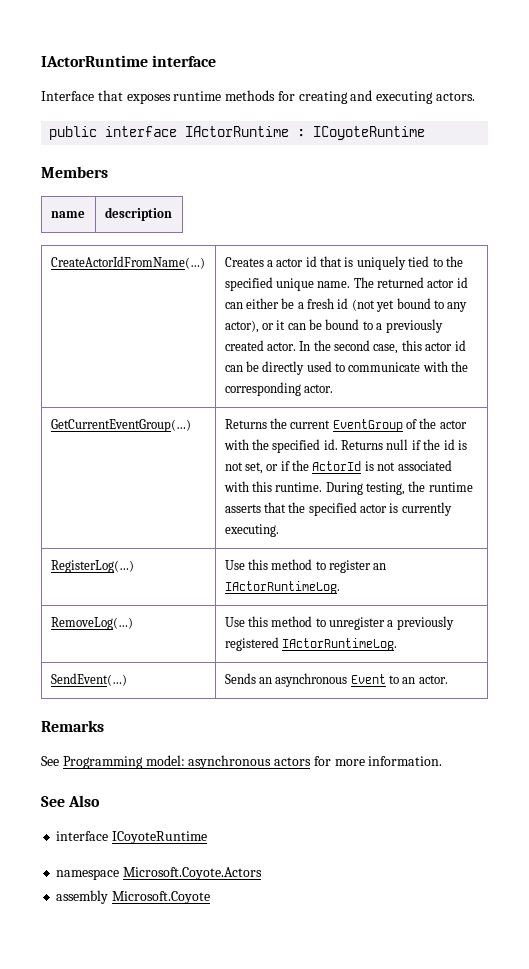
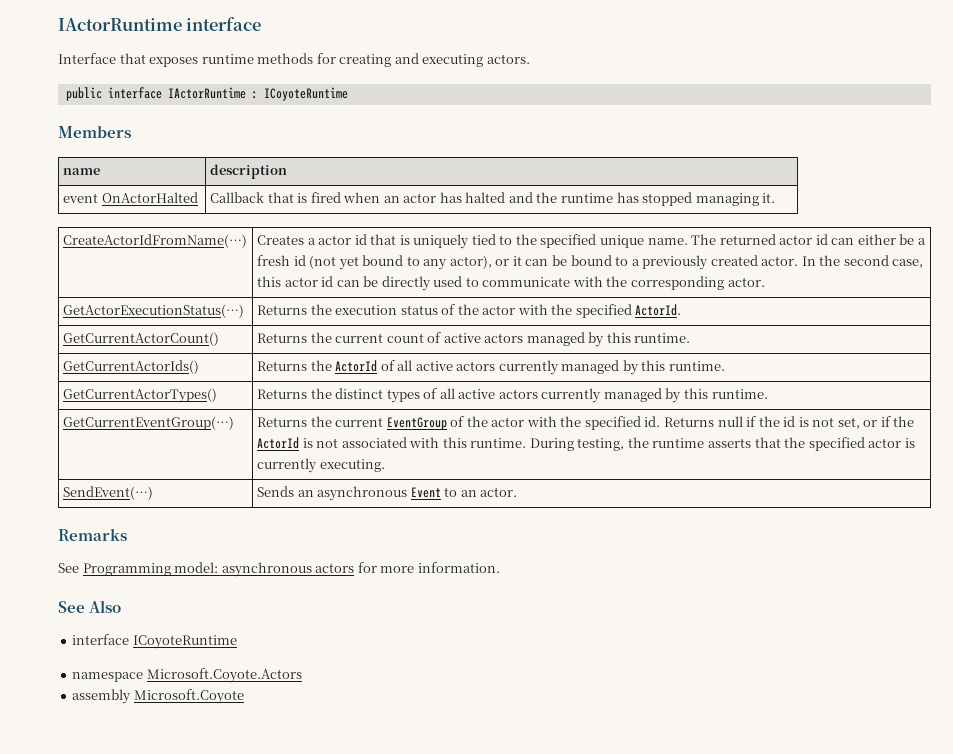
+ event OnActorHalted | Callback that is fired when an actor has halted and the runtime has stopped managing it.
+ GetActorExecutionStatus(…) | Returns the execution status of the actor with the specified ActorId.
+ GetCurrentActorCount() | Returns the current count of active actors managed by this runtime.
+ GetCurrentActorIds() | Returns the ActorId of all active actors currently managed by this runtime.
+ GetCurrentActorTypes() | Returns the distinct types of all active actors currently managed by this runtime.
- RegisterLog(…) | Use this method to register an IActorRuntimeLog.
- RemoveLog(…) | Use this method to unregister a previously registered IActorRuntimeLog.

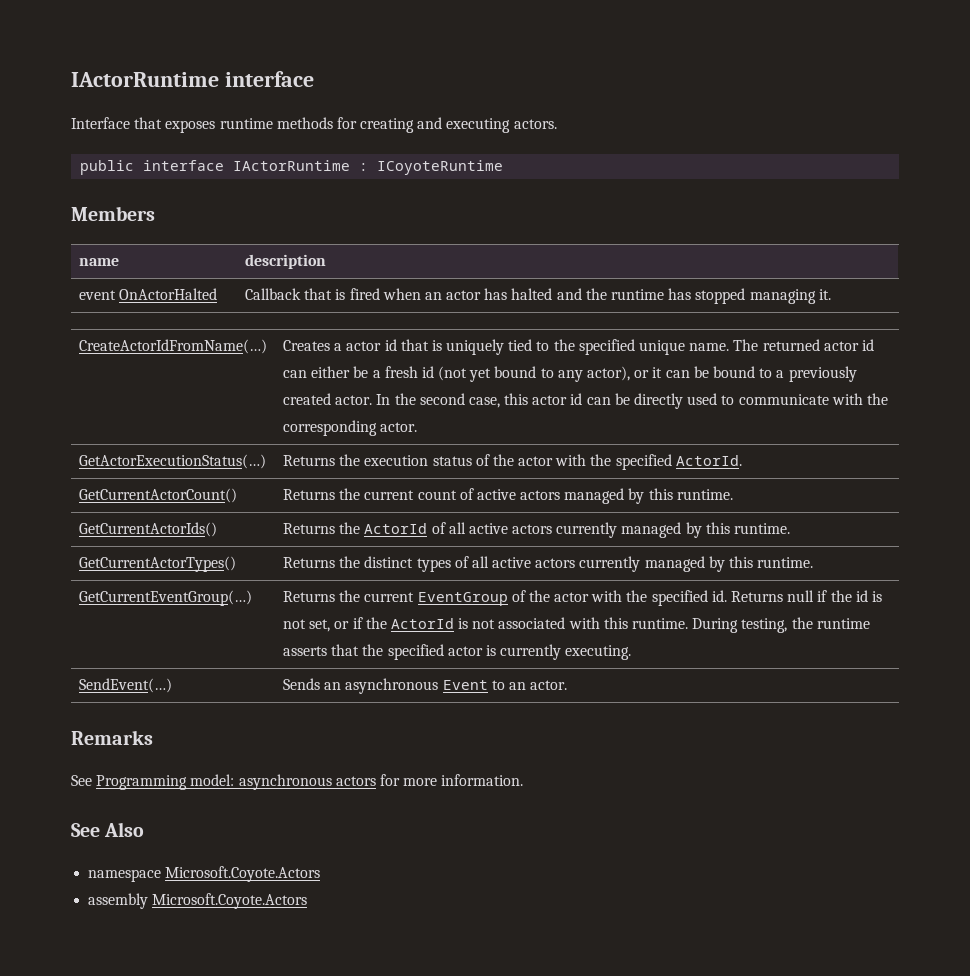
- interface ICoyoteRuntime
- assembly Microsoft.Coyote
+ assembly Microsoft.Coyote.Actors

